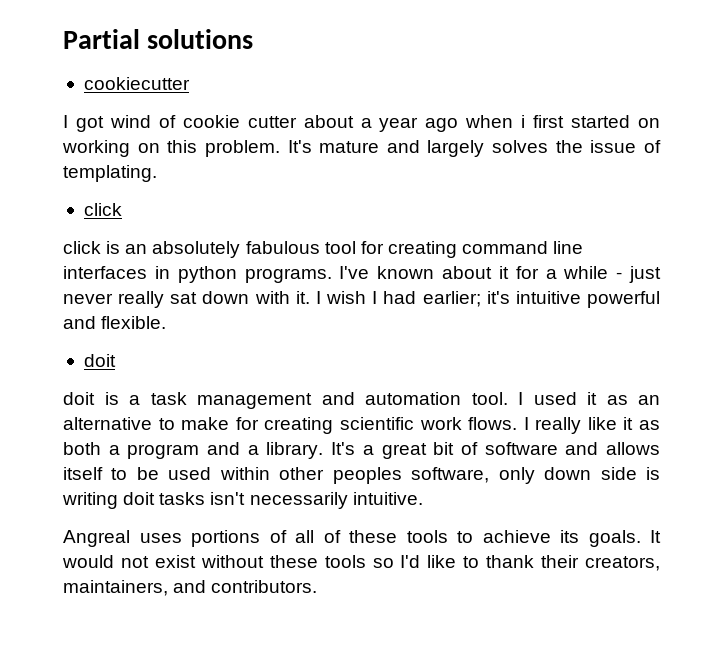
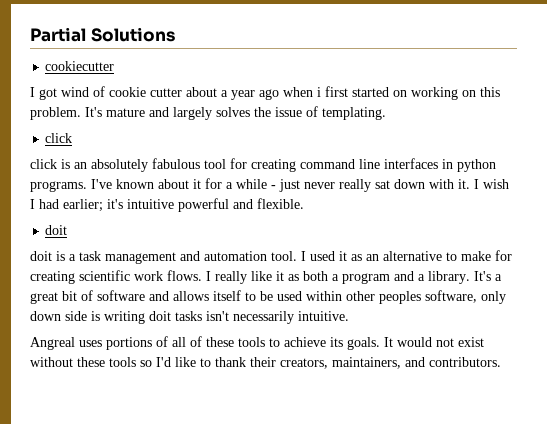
- Partial solutions
+ Partial Solutions

